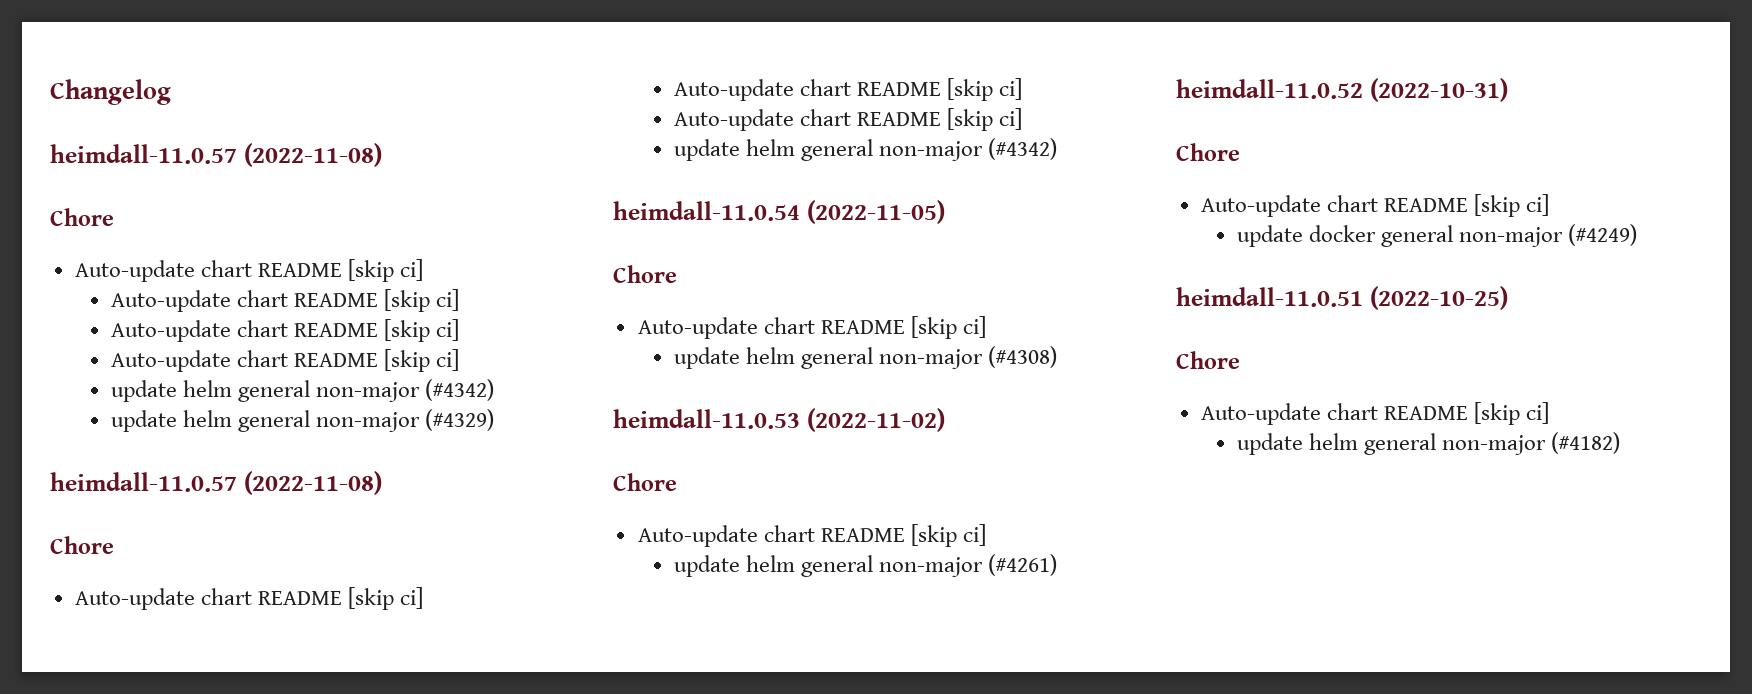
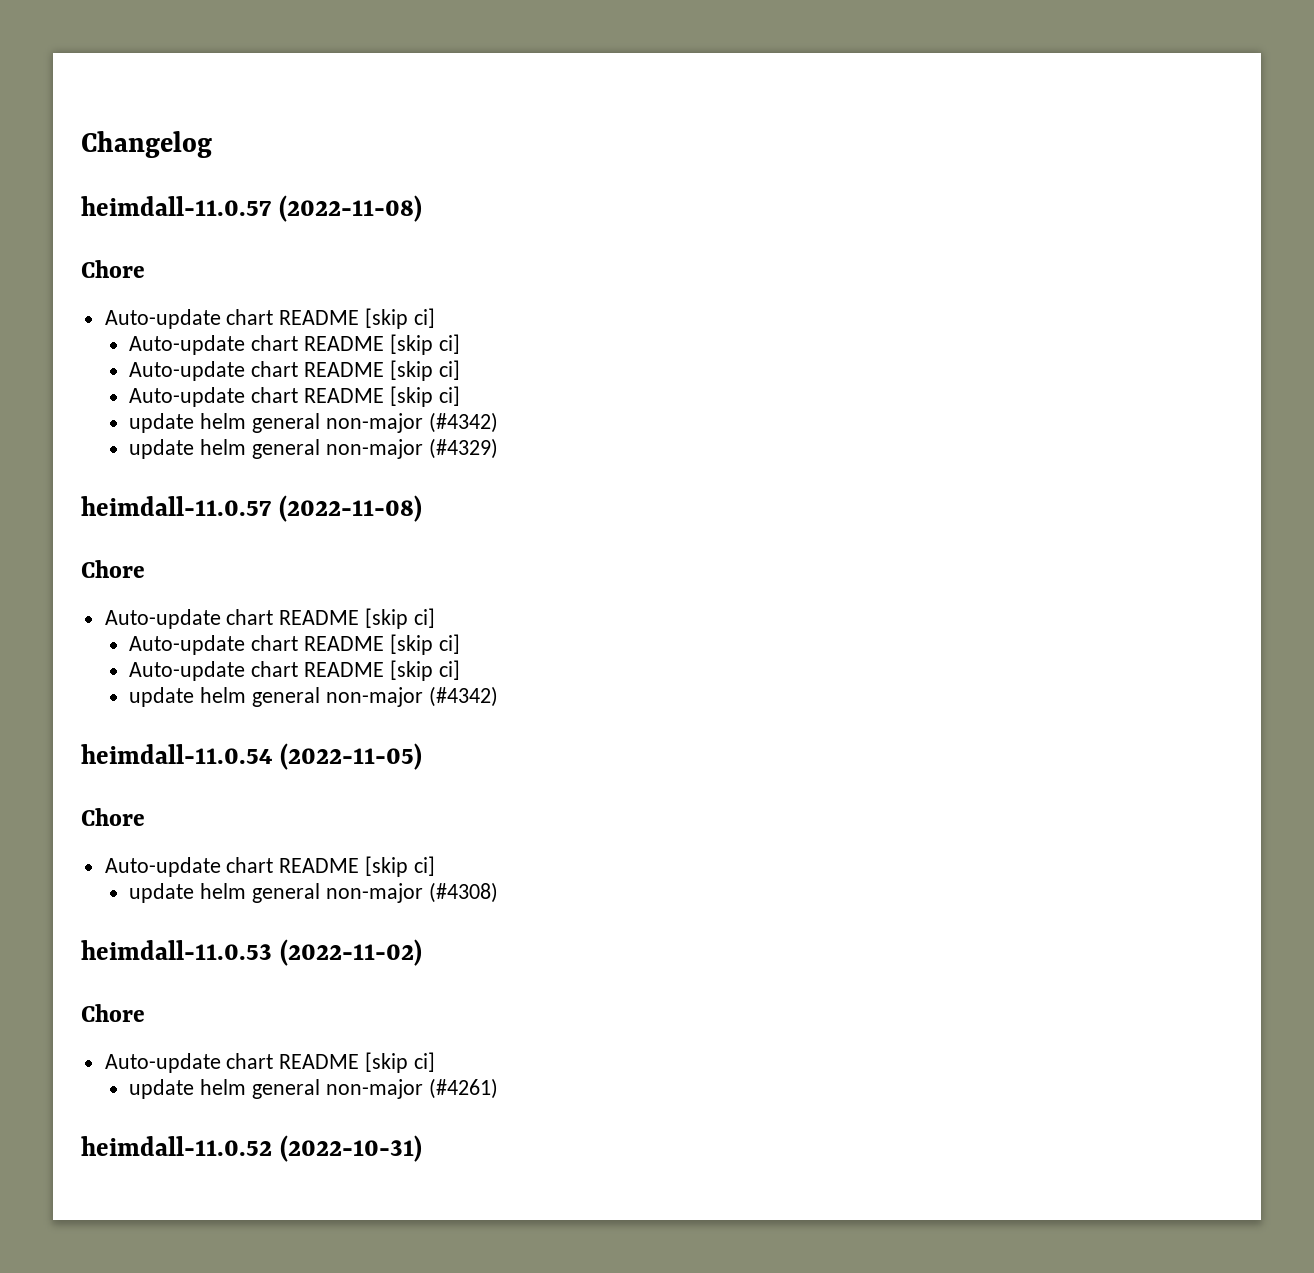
  heimdall-11.0.52 (2022-10-31)
- Chore
- Auto-update chart README [skip ci]
- update docker general non-major (#4249)
- heimdall-11.0.51 (2022-10-25)
- Chore
- Auto-update chart README [skip ci]
- update helm general non-major (#4182)

